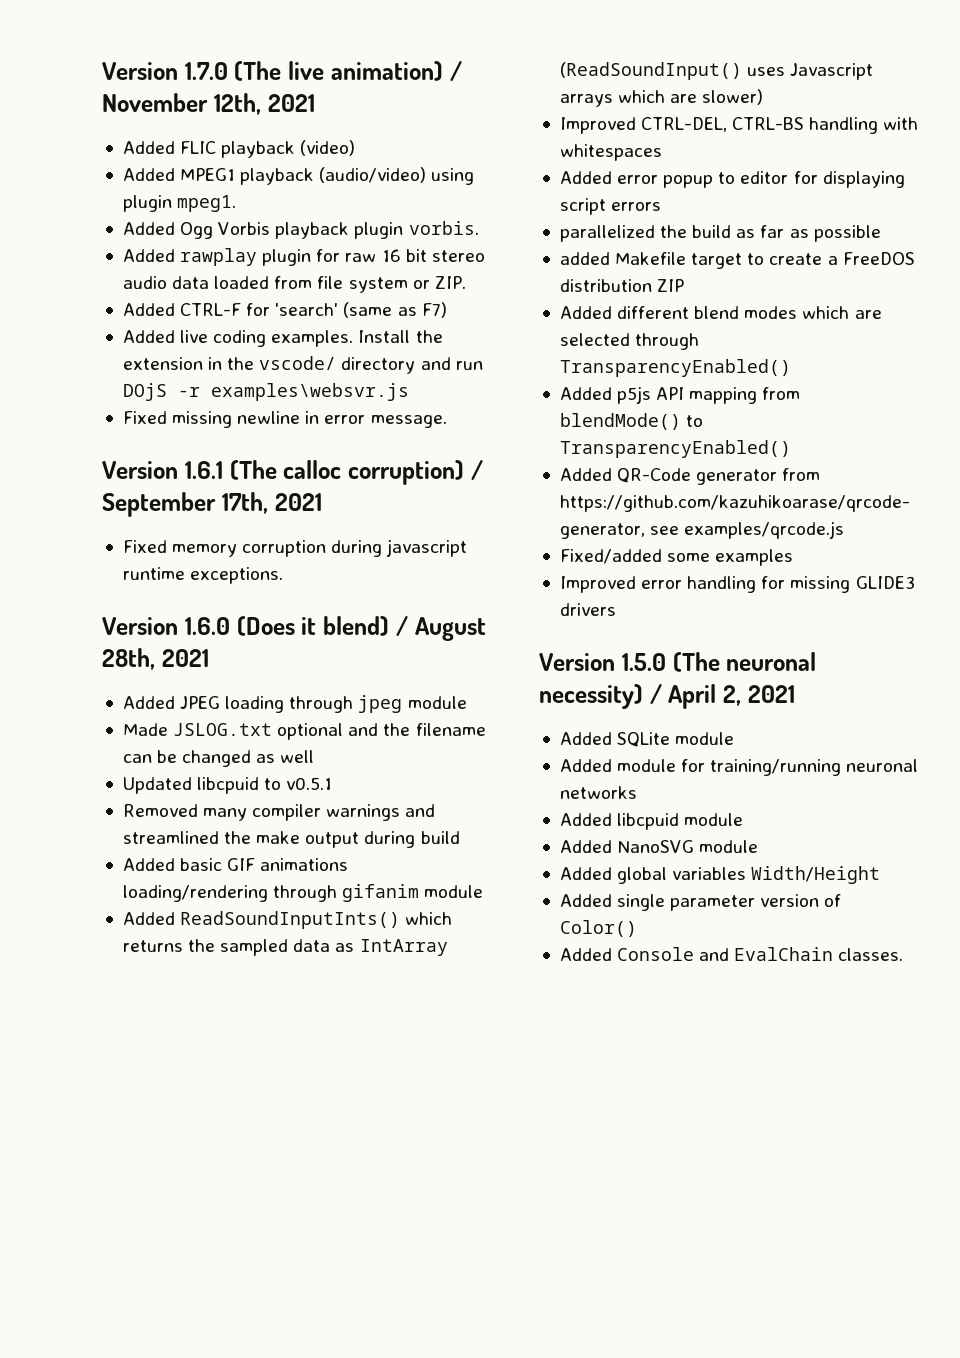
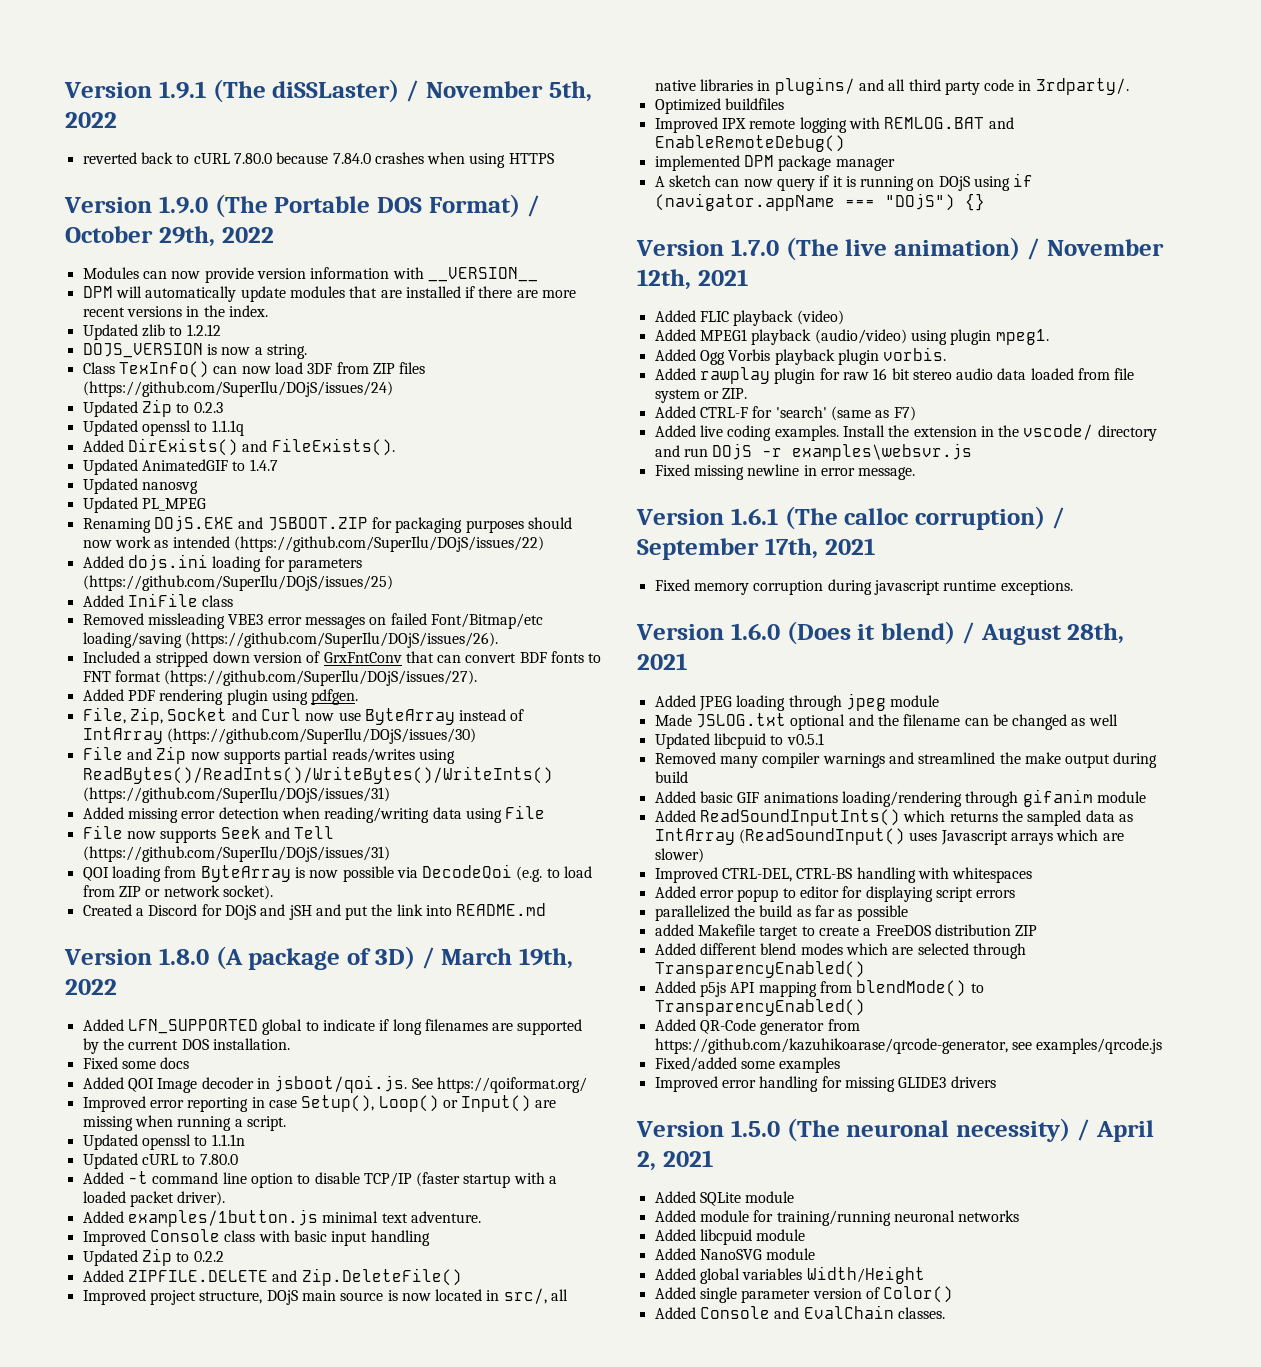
+ Version 1.9.1 (The diSSLaster) / November 5th, 2022
+ reverted back to cURL 7.80.0 because 7.84.0 crashes when using HTTPS
+ Version 1.9.0 (The Portable DOS Format) / October 29th, 2022
+ Modules can now provide version information with __VERSION__
+ DPM will automatically update modules that are installed if there are more recent versions in the index.
+ Updated zlib to 1.2.12
+ DOJS_VERSION is now a string.
+ Class TexInfo() can now load 3DF from ZIP files (https://github.com/SuperIlu/DOjS/issues/24)
+ Updated Zip to 0.2.3
+ Updated openssl to 1.1.1q
+ Added DirExists() and FileExists().
+ Updated AnimatedGIF to 1.4.7
+ Updated nanosvg
+ Updated PL_MPEG
+ Renaming DOjS.EXE and JSBOOT.ZIP for packaging purposes should now work as intended (https://github.com/SuperIlu/DOjS/issues/22)
+ Added dojs.ini loading for parameters (https://github.com/SuperIlu/DOjS/issues/25)
+ Added IniFile class
+ Removed missleading VBE3 error messages on failed Font/Bitmap/etc loading/saving (https://github.com/SuperIlu/DOjS/issues/26).
+ Included a stripped down version of GrxFntConv that can convert BDF fonts to FNT format (https://github.com/SuperIlu/DOjS/issues/27).
+ Added PDF rendering plugin using pdfgen.
+ File, Zip, Socket and Curl now use ByteArray instead of IntArray (https://github.com/SuperIlu/DOjS/issues/30)
+ File and Zip now supports partial reads/writes using ReadBytes()/ReadInts()/WriteBytes()/WriteInts() (https://github.com/SuperIlu/DOjS/issues/31)
+ Added missing error detection when reading/writing data using File
+ File now supports Seek and Tell (https://github.com/SuperIlu/DOjS/issues/31)
+ QOI loading from ByteArray is now possible via DecodeQoi (e.g. to load from ZIP or network socket).
+ Created a Discord for DOjS and jSH and put the link into README.md
+ Version 1.8.0 (A package of 3D) / March 19th, 2022
+ Added LFN_SUPPORTED global to indicate if long filenames are supported by the current DOS installation.
+ Fixed some docs
+ Added QOI Image decoder in jsboot/qoi.js. See https://qoiformat.org/
+ Improved error reporting in case Setup(), Loop() or Input() are missing when running a script.
+ Updated openssl to 1.1.1n
+ Updated cURL to 7.80.0
+ Added -t command line option to disable TCP/IP (faster startup with a loaded packet driver).
+ Added examples/1button.js minimal text adventure.
+ Improved Console class with basic input handling
+ Updated Zip to 0.2.2
+ Added ZIPFILE.DELETE and Zip.DeleteFile()
+ Improved project structure, DOjS main source is now located in src/, all native libraries in plugins/ and all third party code in 3rdparty/.
+ Optimized buildfiles
+ Improved IPX remote logging with REMLOG.BAT and EnableRemoteDebug()
+ implemented DPM package manager
+ A sketch can now query if it is running on DOjS using if (navigator.appName === "DOjS") {}

